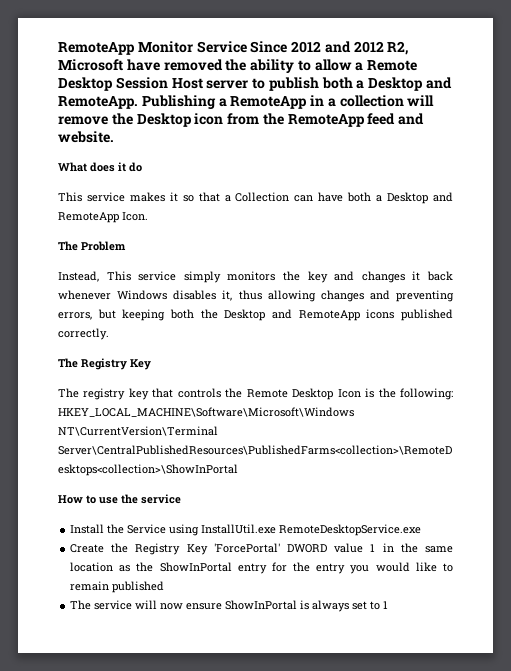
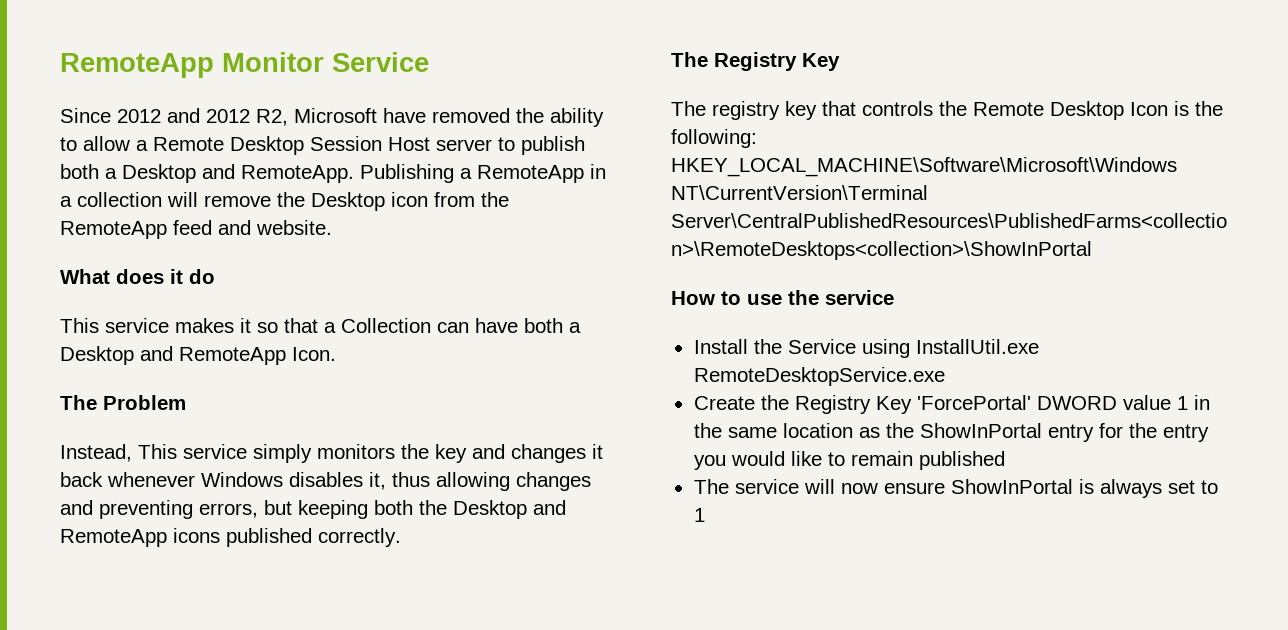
- RemoteApp Monitor Service Since 2012 and 2012 R2, Microsoft have removed the ability to allow a Remote Desktop Session Host server to publish both a Desktop and RemoteApp.
+ RemoteApp Monitor Service
+ Since 2012 and 2012 R2, Microsoft have removed the ability to allow a Remote Desktop Session Host server to publish both a Desktop and RemoteApp.

